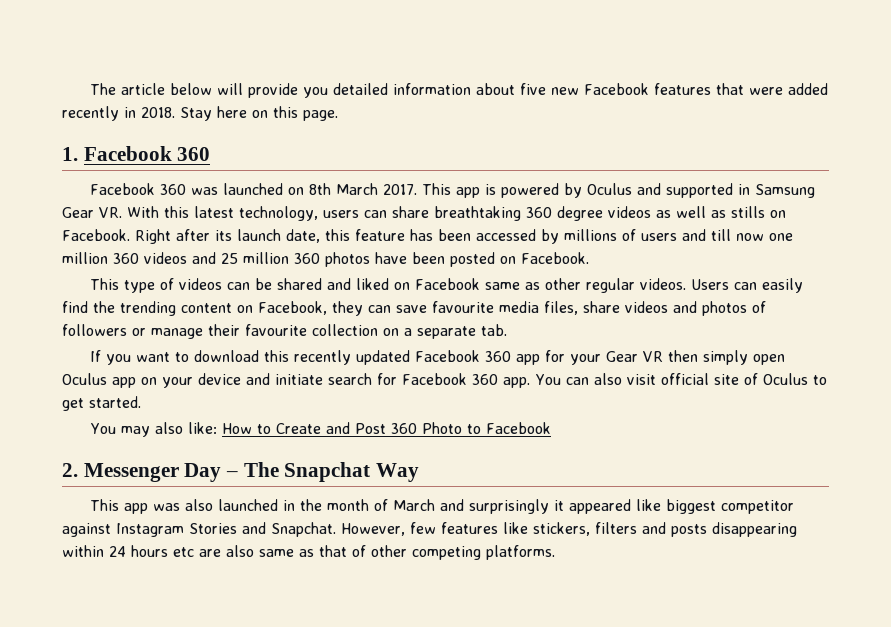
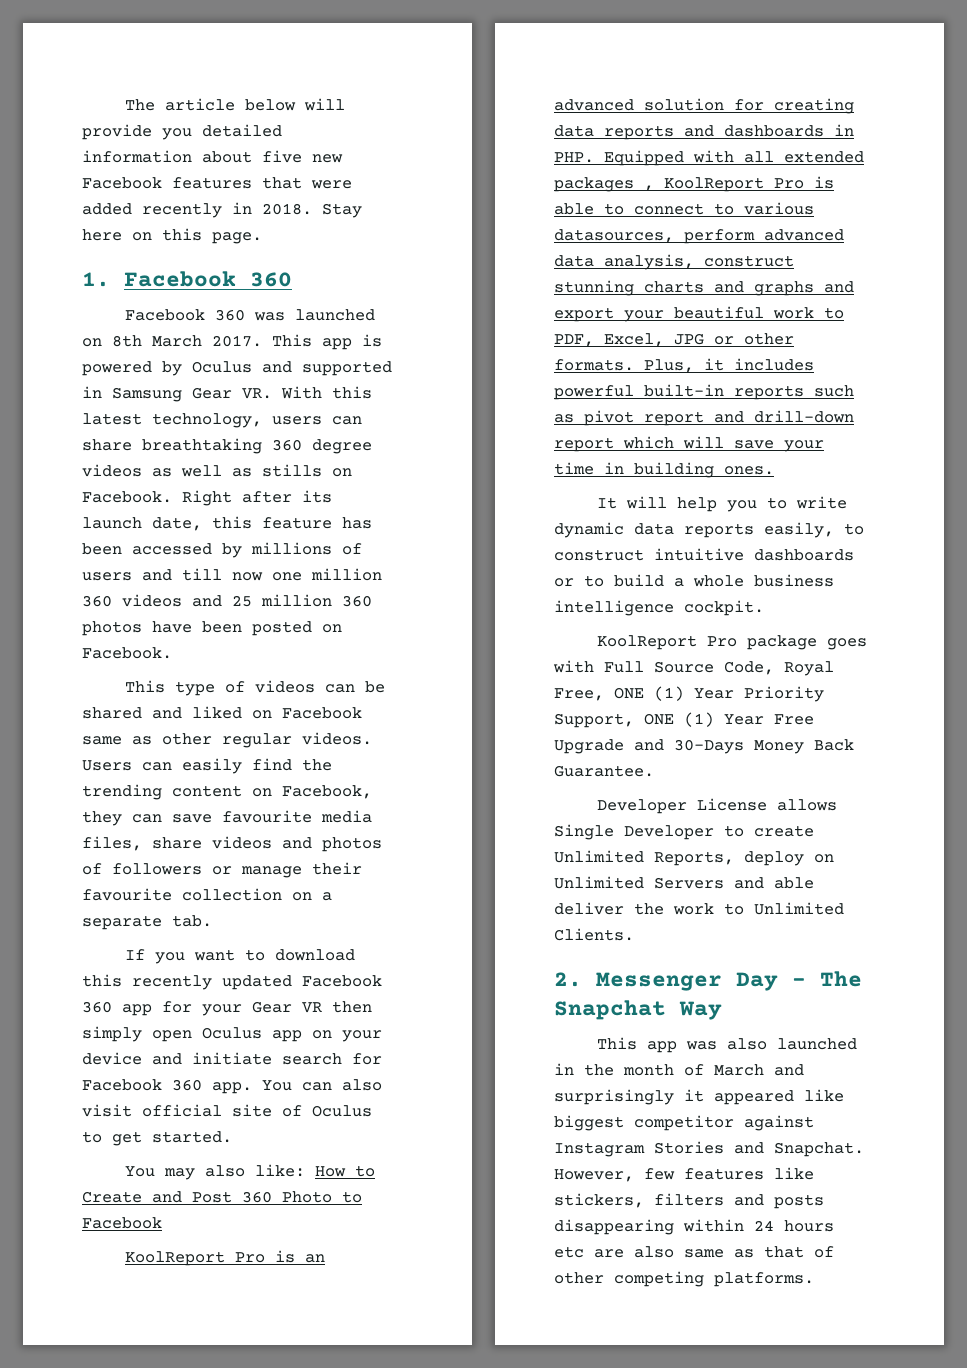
+ KoolReport Pro is an advanced solution for creating data reports and dashboards in PHP. Equipped with all extended packages , KoolReport Pro is able to connect to various datasources, perform advanced data analysis, construct stunning charts and graphs and export your beautiful work to PDF, Excel, JPG or other formats. Plus, it includes powerful built-in reports such as pivot report and drill-down report which will save your time in building ones.
+ It will help you to write dynamic data reports easily, to construct intuitive dashboards or to build a whole business intelligence cockpit.
+ KoolReport Pro package goes with Full Source Code, Royal Free, ONE (1) Year Priority Support, ONE (1) Year Free Upgrade and 30-Days Money Back Guarantee.
+ Developer License allows Single Developer to create Unlimited Reports, deploy on Unlimited Servers and able deliver the work to Unlimited Clients.

